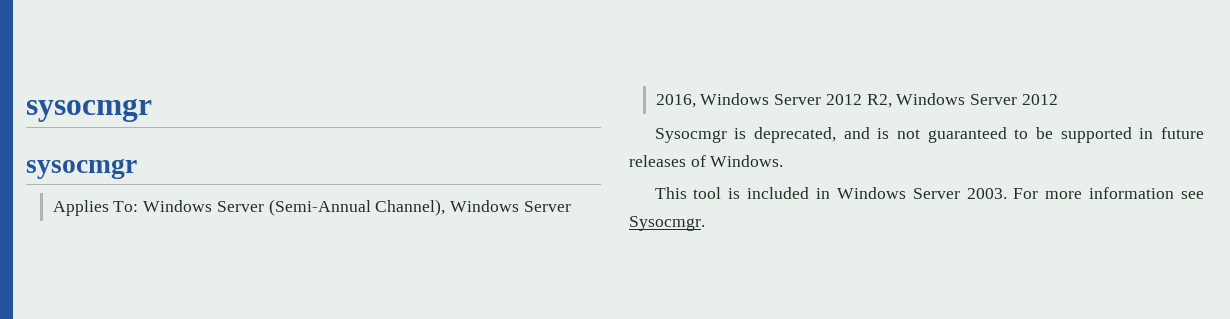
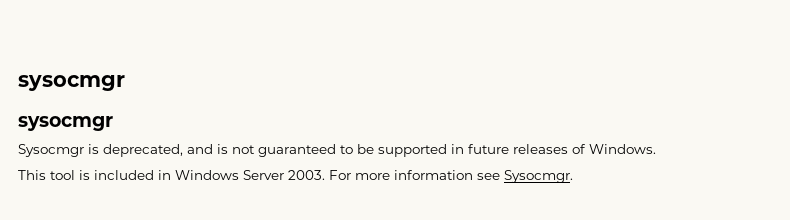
- Applies To: Windows Server (Semi-Annual Channel), Windows Server 2016, Windows Server 2012 R2, Windows Server 2012

